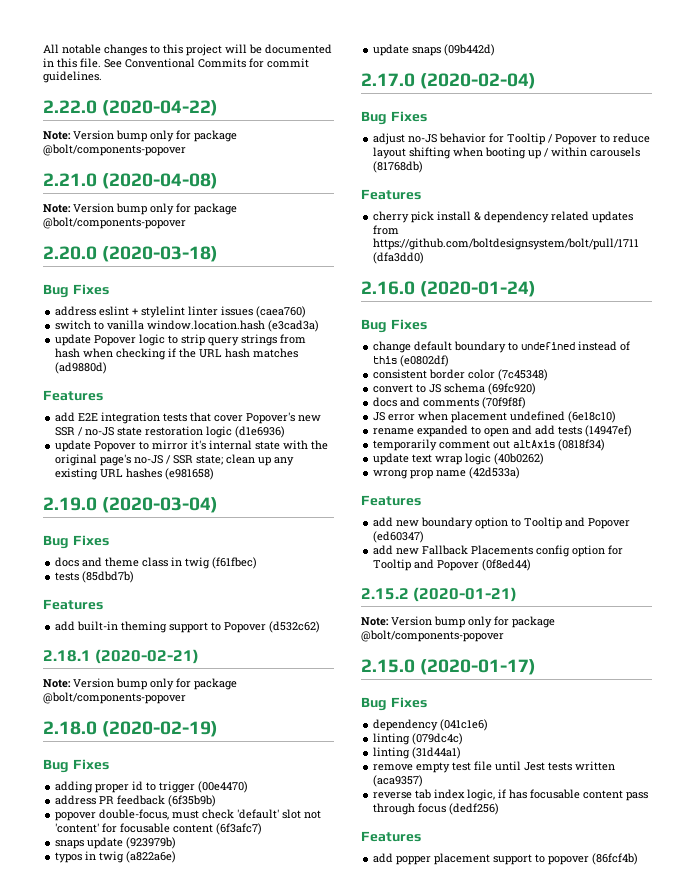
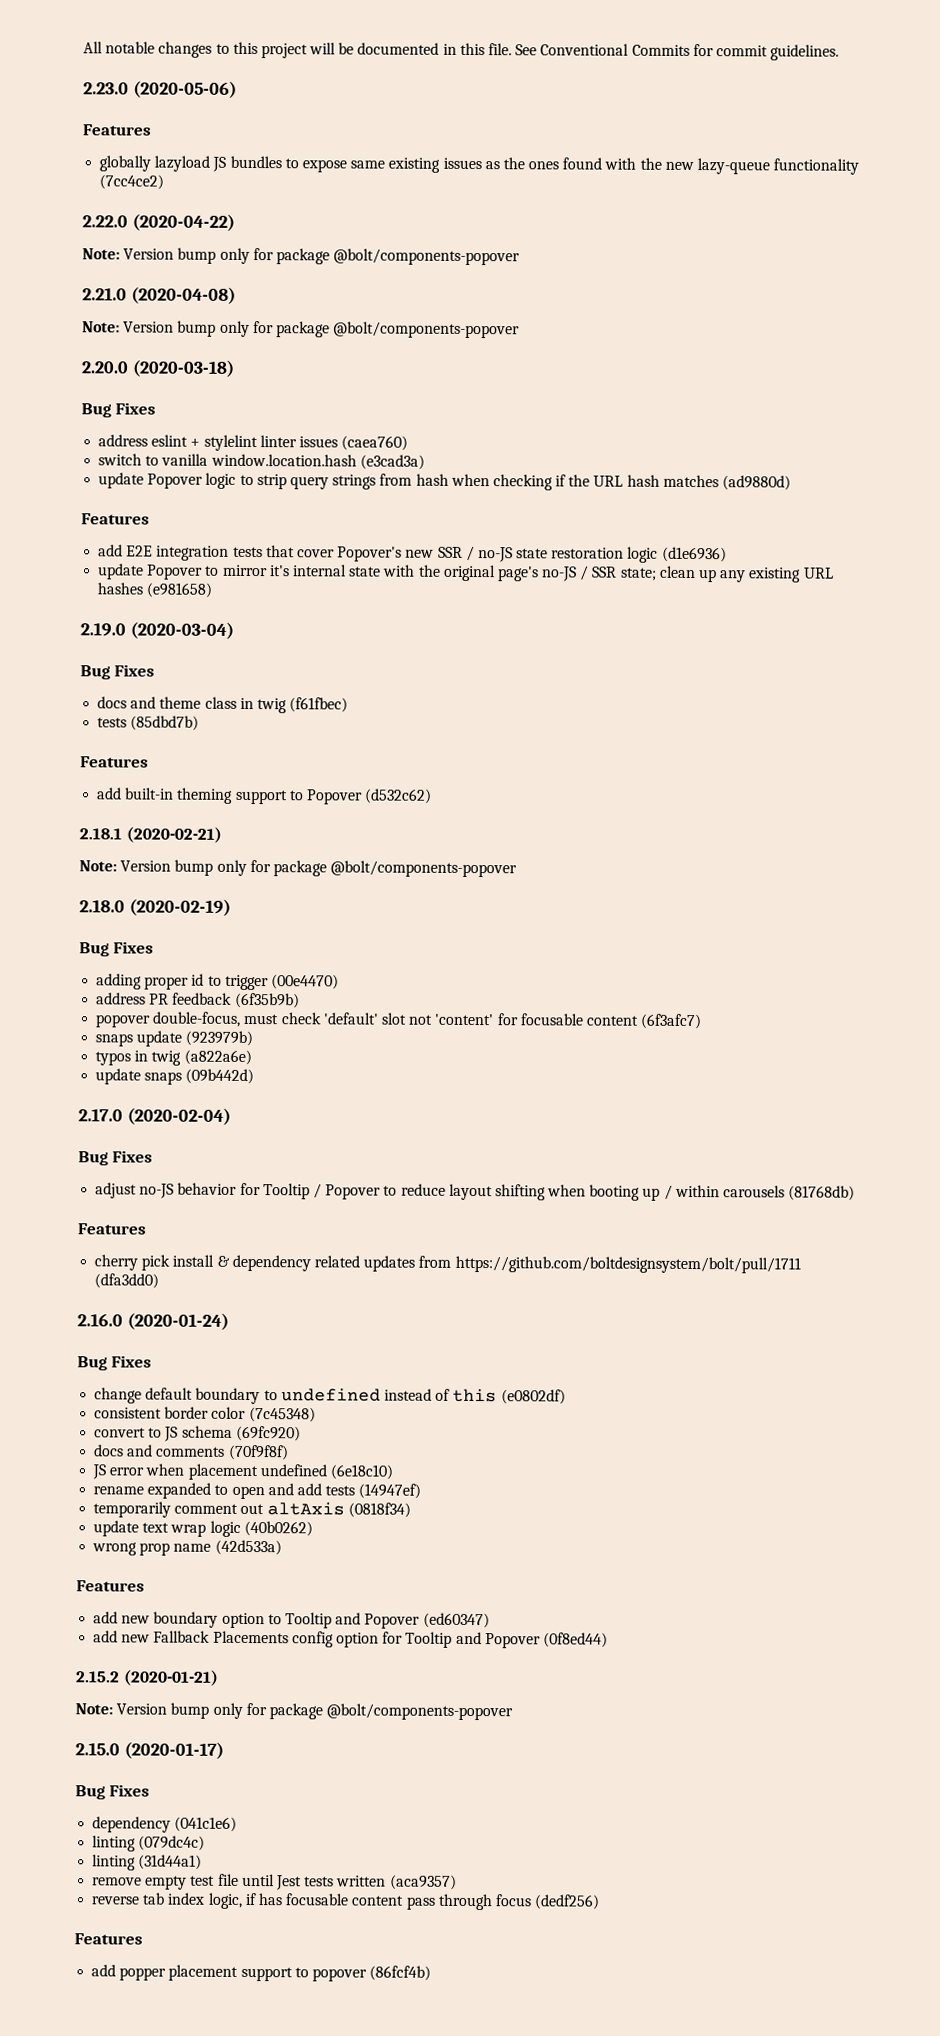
+ 2.23.0 (2020-05-06)
+ Features
+ globally lazyload JS bundles to expose same existing issues as the ones found with the new lazy-queue functionality (7cc4ce2)

